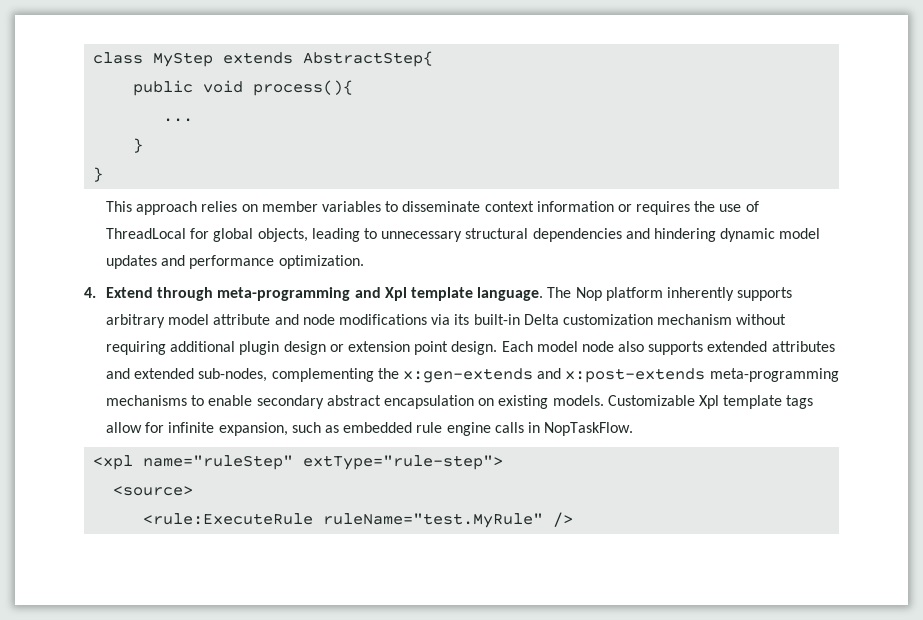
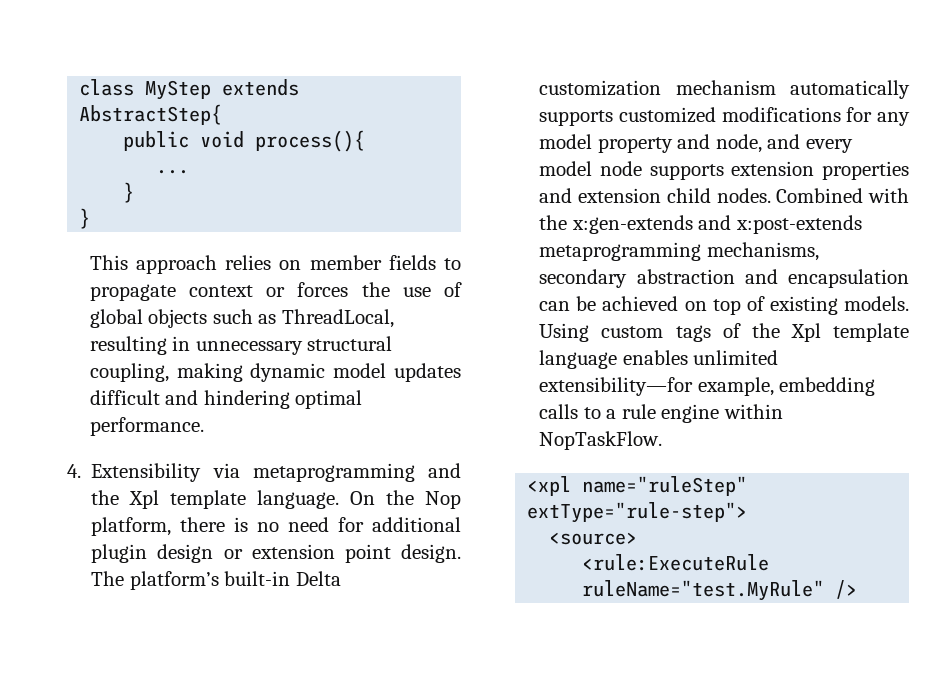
- This approach relies on member variables to disseminate context information or requires the use of ThreadLocal for global objects, leading to unnecessary structural dependencies and hindering dynamic model updates and performance optimization.
- 4. Extend through meta-programming and Xpl template language. The Nop platform inherently supports arbitrary model attribute and node modifications via its built-in Delta customization mechanism without requiring additional plugin design or extension point design.
+ This approach relies on member fields to propagate context or forces the use of global objects such as ThreadLocal, resulting in unnecessary structural coupling, making dynamic model updates difficult and hindering optimal performance.
+ 4. Extensibility via metaprogramming and the Xpl template language. On the Nop platform, there is no need for additional plugin design or extension point design.
- Each model node also supports extended attributes and extended sub-nodes, complementing the x:gen-extends and x:post-extends meta-programming mechanisms to enable secondary abstract encapsulation on existing models. Customizable Xpl template tags allow for infinite expansion, such as embedded rule engine calls in NopTaskFlow.
+ The platform’s built-in Delta customization mechanism automatically supports customized modifications for any model property and node, and every model node supports extension properties and extension child nodes. Combined with the x:gen-extends and x:post-extends metaprogramming mechanisms, secondary abstraction and encapsulation can be achieved on top of existing models. Using custom tags of the Xpl template language enables unlimited extensibility—for example, embedding calls to a rule engine within NopTaskFlow.

